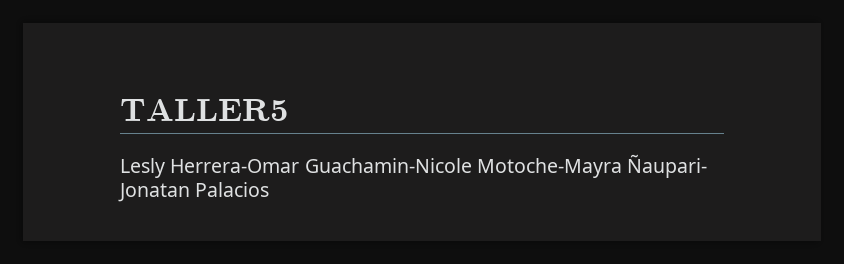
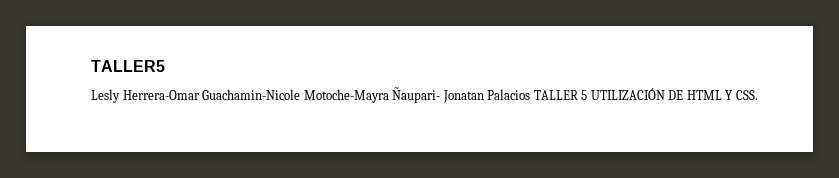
- Lesly Herrera-Omar Guachamin-Nicole Motoche-Mayra Ñaupari- Jonatan Palacios
+ Lesly Herrera-Omar Guachamin-Nicole Motoche-Mayra Ñaupari- Jonatan Palacios TALLER 5 UTILIZACIÓN DE HTML Y CSS.

